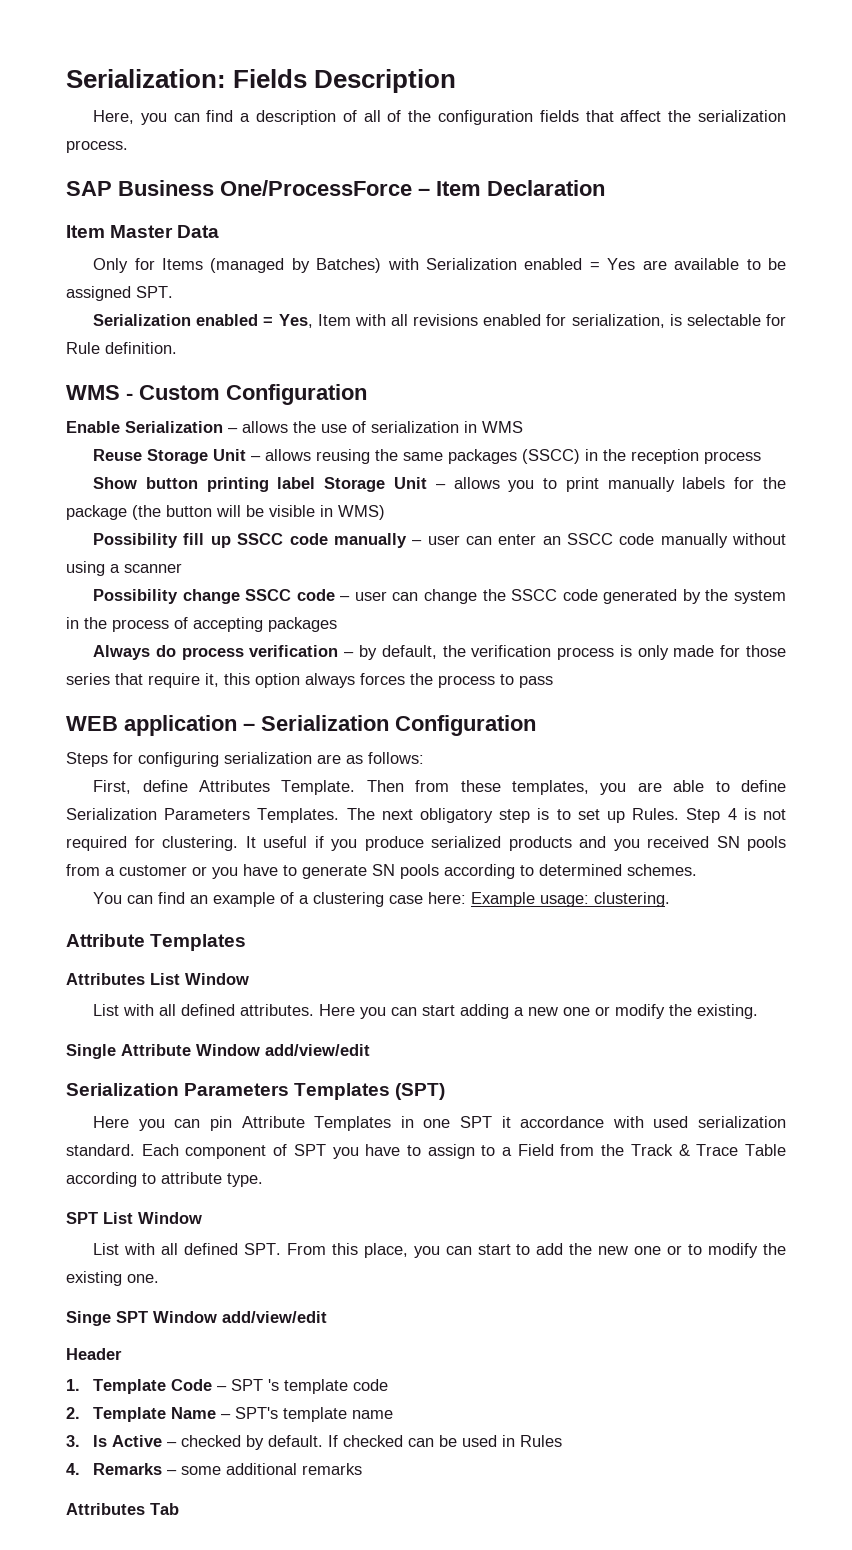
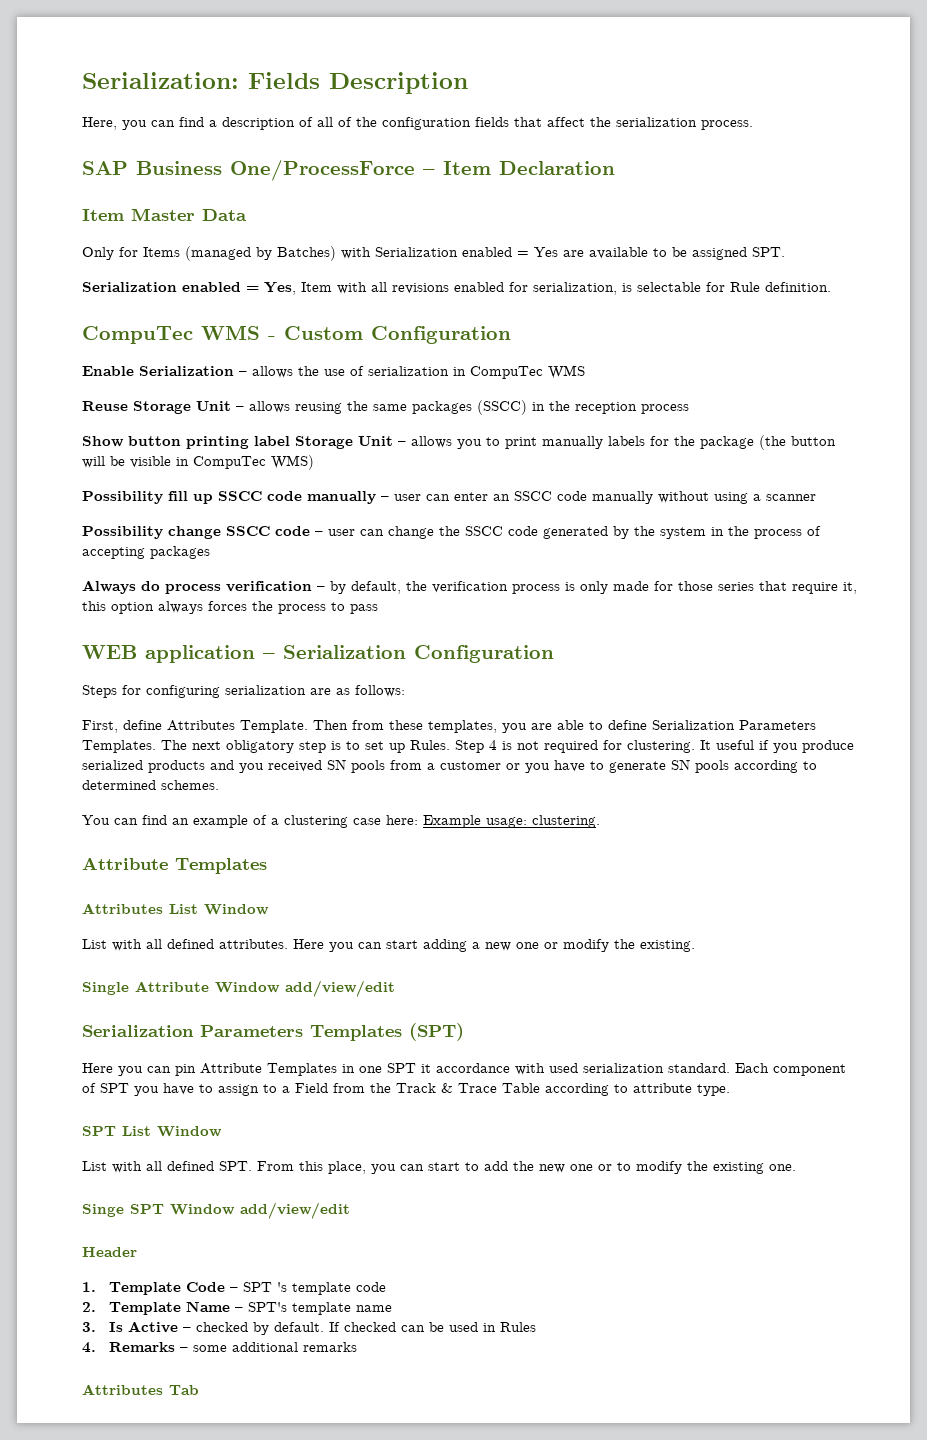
- WMS - Custom Configuration
+ CompuTec WMS - Custom Configuration
- Enable Serialization – allows the use of serialization in WMS
+ Enable Serialization – allows the use of serialization in CompuTec WMS
- Show button printing label Storage Unit – allows you to print manually labels for the package (the button will be visible in WMS)
+ Show button printing label Storage Unit – allows you to print manually labels for the package (the button will be visible in CompuTec WMS)

